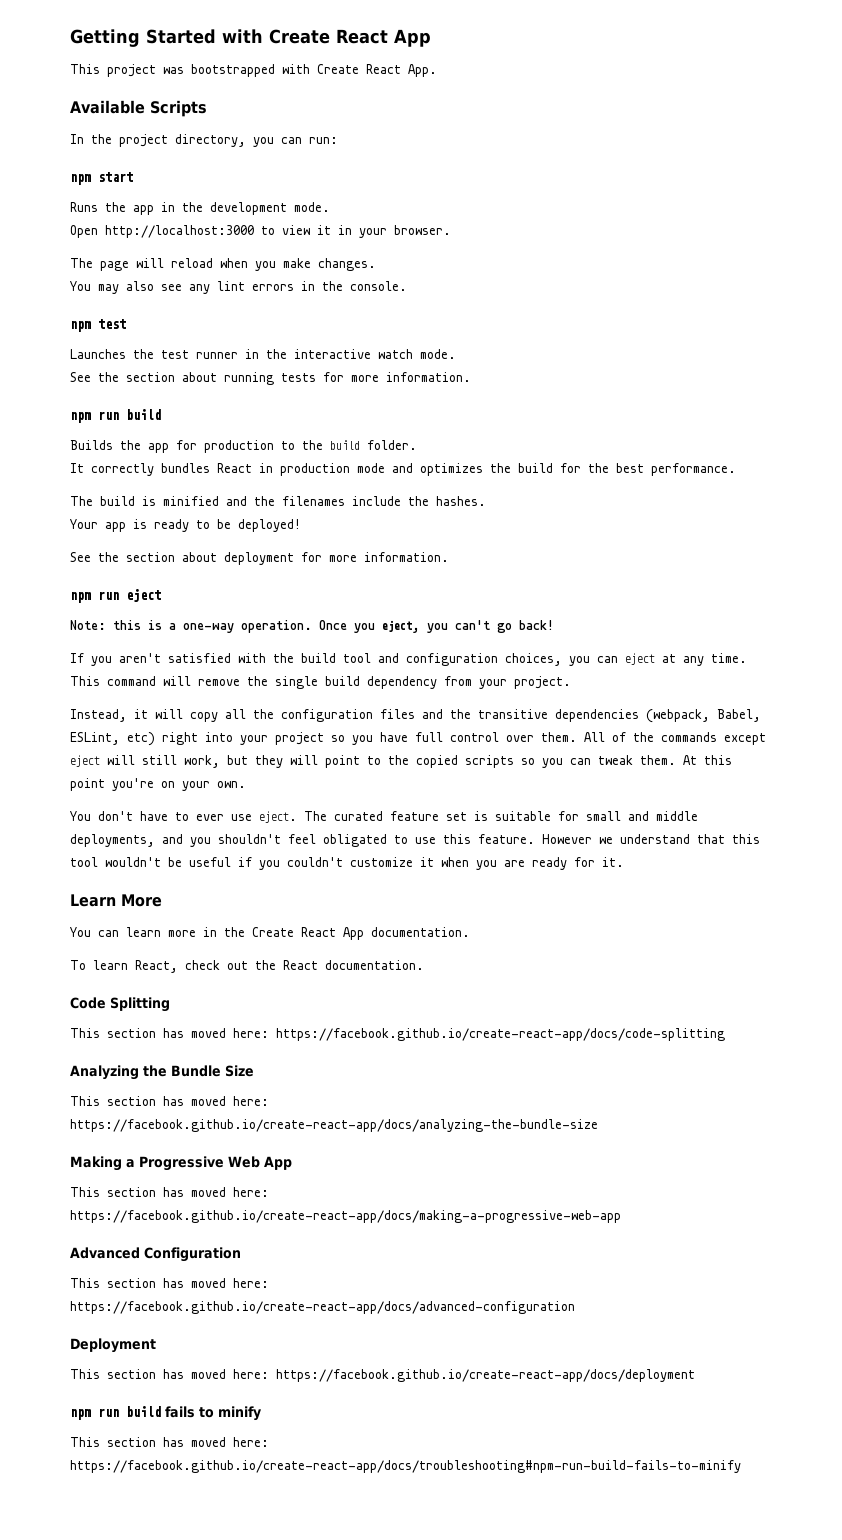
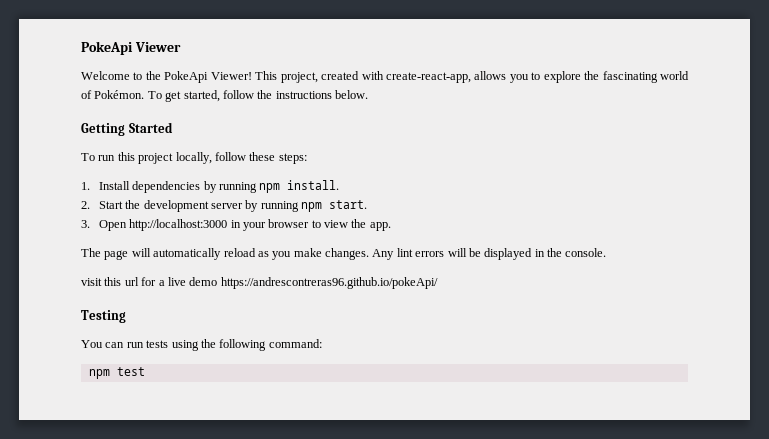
- Getting Started with Create React App
- This project was bootstrapped with Create React App.
- Available Scripts
- In the project directory, you can run:
- npm start
- Runs the app in the development mode.
- Open http://localhost:3000 to view it in your browser.
+ PokeApi Viewer
+ Welcome to the PokeApi Viewer! This project, created with create-react-app, allows you to explore the fascinating world of Pokémon. To get started, follow the instructions below.
+ Getting Started
+ To run this project locally, follow these steps:
+ 1. Install dependencies by running npm install.
+ 2. Start the development server by running npm start.
+ 3. Open http://localhost:3000 in your browser to view the app.
- The page will reload when you make changes.
- You may also see any lint errors in the console.
+ The page will automatically reload as you make changes. Any lint errors will be displayed in the console.
+ visit this url for a live demo https://andrescontreras96.github.io/pokeApi/
+ Testing
+ You can run tests using the following command:
  npm test
- Launches the test runner in the interactive watch mode.
- See the section about running tests for more information.
- npm run build
- Builds the app for production to the build folder.
- It correctly bundles React in production mode and optimizes the build for the best performance.
- The build is minified and the filenames include the hashes.
- Your app is ready to be deployed!
- See the section about deployment for more information.
- npm run eject
- Note: this is a one-way operation. Once you eject, you can't go back!
- If you aren't satisfied with the build tool and configuration choices, you can eject at any time. This command will remove the single build dependency from your project.
- Instead, it will copy all the configuration files and the transitive dependencies (webpack, Babel, ESLint, etc) right into your project so you have full control over them. All of the commands except eject will still work, but they will point to the copied scripts so you can tweak them. At this point you're on your own.
- You don't have to ever use eject. The curated feature set is suitable for small and middle deployments, and you shouldn't feel obligated to use this feature. However we understand that this tool wouldn't be useful if you couldn't customize it when you are ready for it.
- Learn More
- You can learn more in the Create React App documentation.
- To learn React, check out the React documentation.
- Code Splitting
- This section has moved here: https://facebook.github.io/create-react-app/docs/code-splitting
- Analyzing the Bundle Size
- This section has moved here: https://facebook.github.io/create-react-app/docs/analyzing-the-bundle-size
- Making a Progressive Web App
- This section has moved here: https://facebook.github.io/create-react-app/docs/making-a-progressive-web-app
- Advanced Configuration
- This section has moved here: https://facebook.github.io/create-react-app/docs/advanced-configuration
- Deployment
- This section has moved here: https://facebook.github.io/create-react-app/docs/deployment
- npm run build fails to minify
- This section has moved here: https://facebook.github.io/create-react-app/docs/troubleshooting#npm-run-build-fails-to-minify

